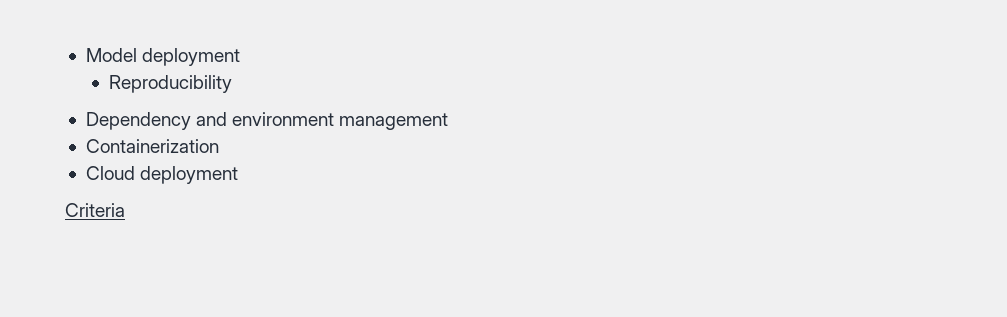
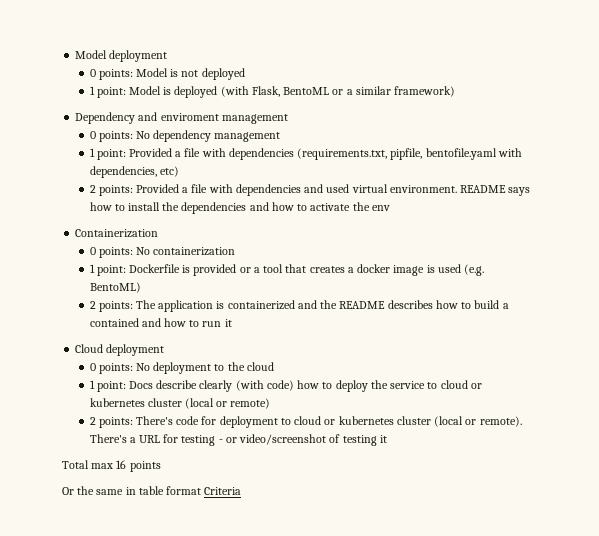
- Reproducibility
+ 0 points: Model is not deployed
+ 1 point: Model is deployed (with Flask, BentoML or a similar framework)
- Dependency and environment management
+ Dependency and enviroment management
+ 0 points: No dependency management
+ 1 point: Provided a file with dependencies (requirements.txt, pipfile, bentofile.yaml with dependencies, etc)
+ 2 points: Provided a file with dependencies and used virtual environment. README says how to install the dependencies and how to activate the env
  Containerization
+ 0 points: No containerization
+ 1 point: Dockerfile is provided or a tool that creates a docker image is used (e.g. BentoML)
+ 2 points: The application is containerized and the README describes how to build a contained and how to run it
  Cloud deployment
- Criteria
+ 0 points: No deployment to the cloud
+ 1 point: Docs describe clearly (with code) how to deploy the service to cloud or kubernetes cluster (local or remote)
+ 2 points: There's code for deployment to cloud or kubernetes cluster (local or remote). There's a URL for testing - or video/screenshot of testing it
+ Total max 16 points
+ Or the same in table format Criteria

